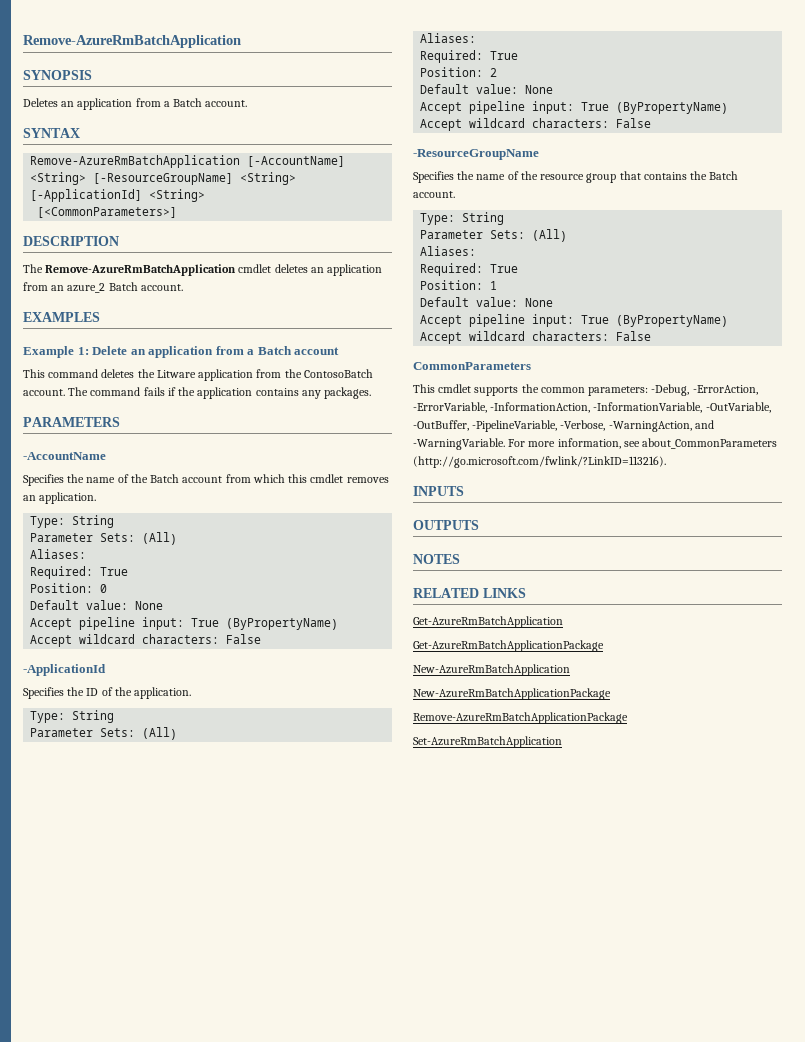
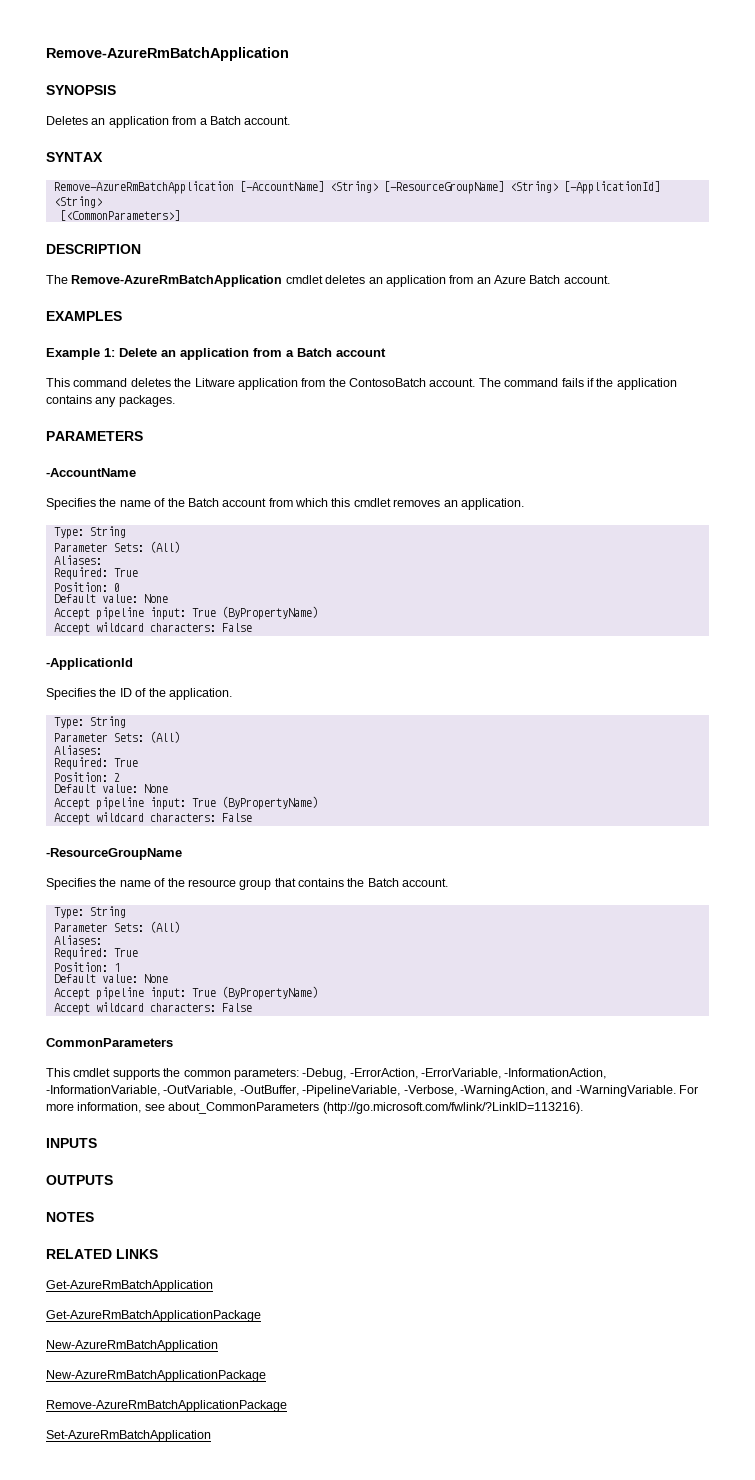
- The Remove-AzureRmBatchApplication cmdlet deletes an application from an azure_2 Batch account.
+ The Remove-AzureRmBatchApplication cmdlet deletes an application from an Azure Batch account.

